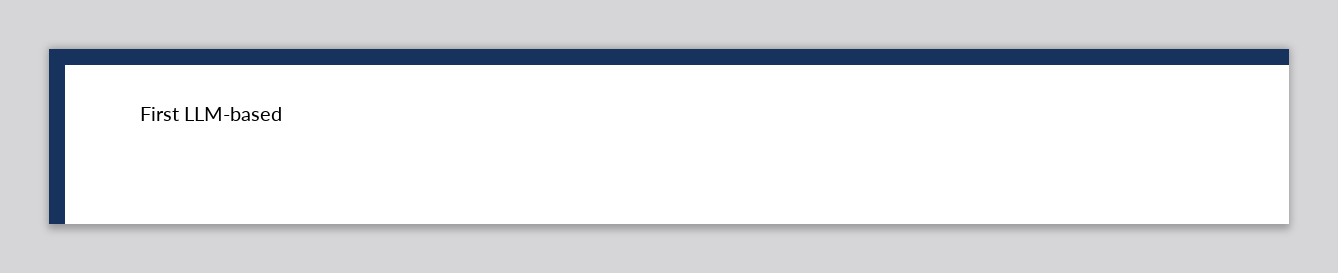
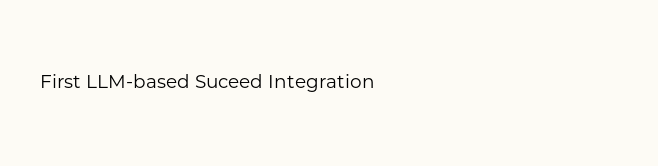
- First LLM-based
+ First LLM-based Suceed Integration

